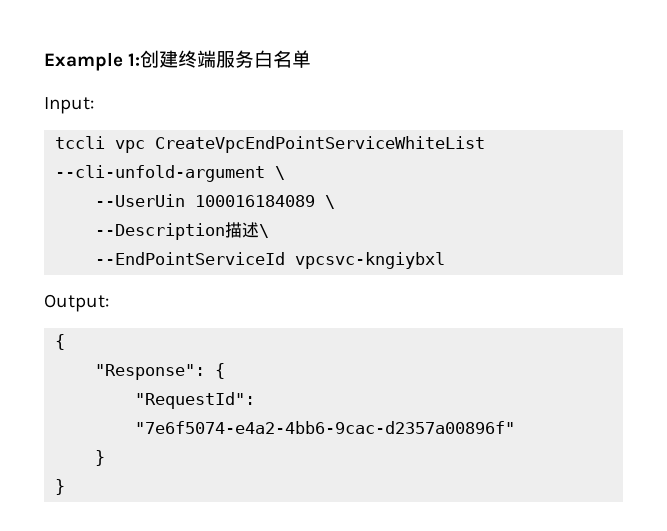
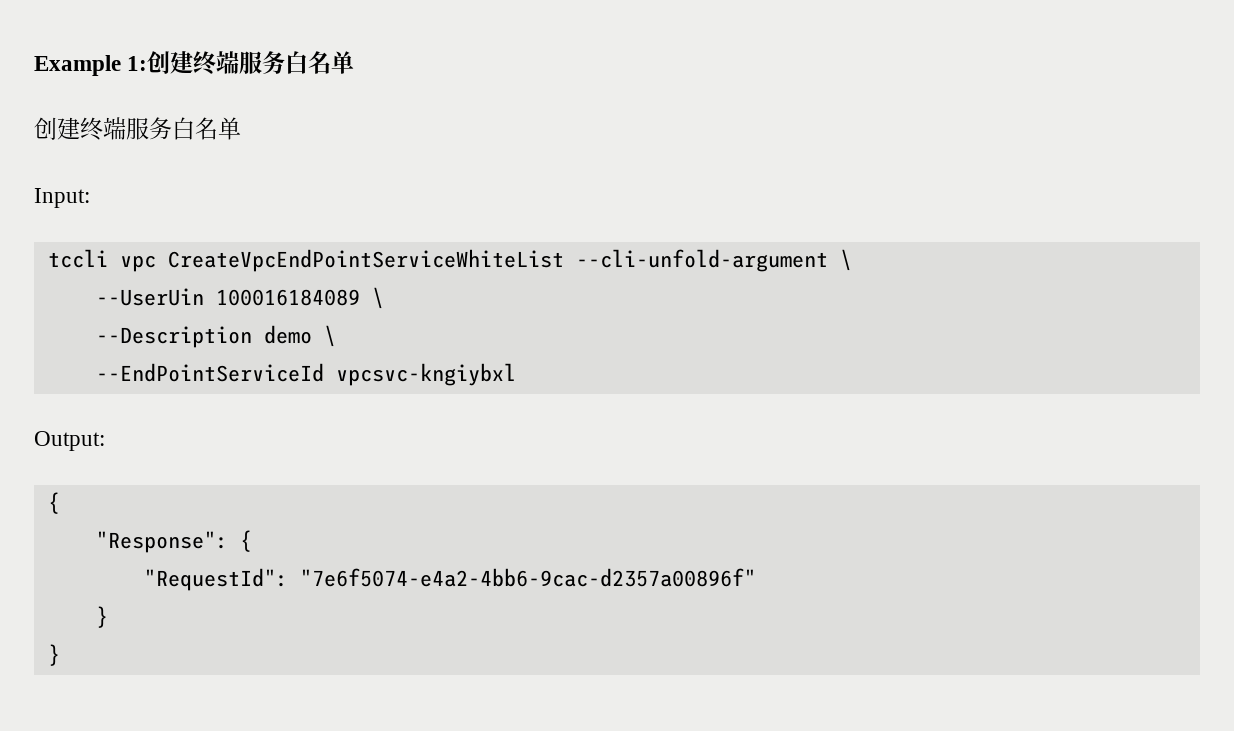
  Example 1:创建终端服务白名单
+ 创建终端服务白名单
- --Description描述\
+ --Description demo \

